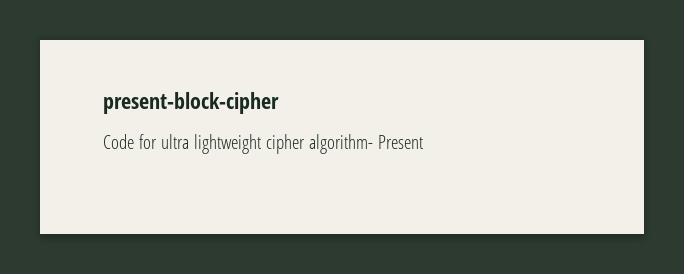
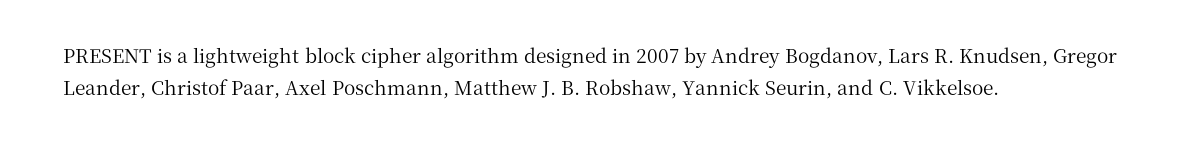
- present-block-cipher
- Code for ultra lightweight cipher algorithm- Present
+ PRESENT is a lightweight block cipher algorithm designed in 2007 by Andrey Bogdanov, Lars R. Knudsen, Gregor Leander, Christof Paar, Axel Poschmann, Matthew J. B. Robshaw, Yannick Seurin, and C. Vikkelsoe.

